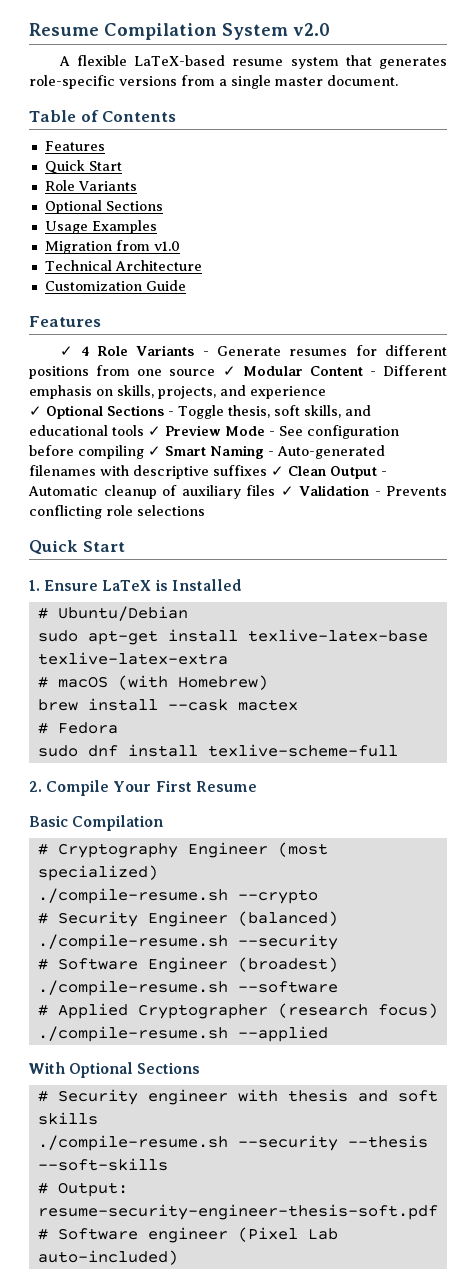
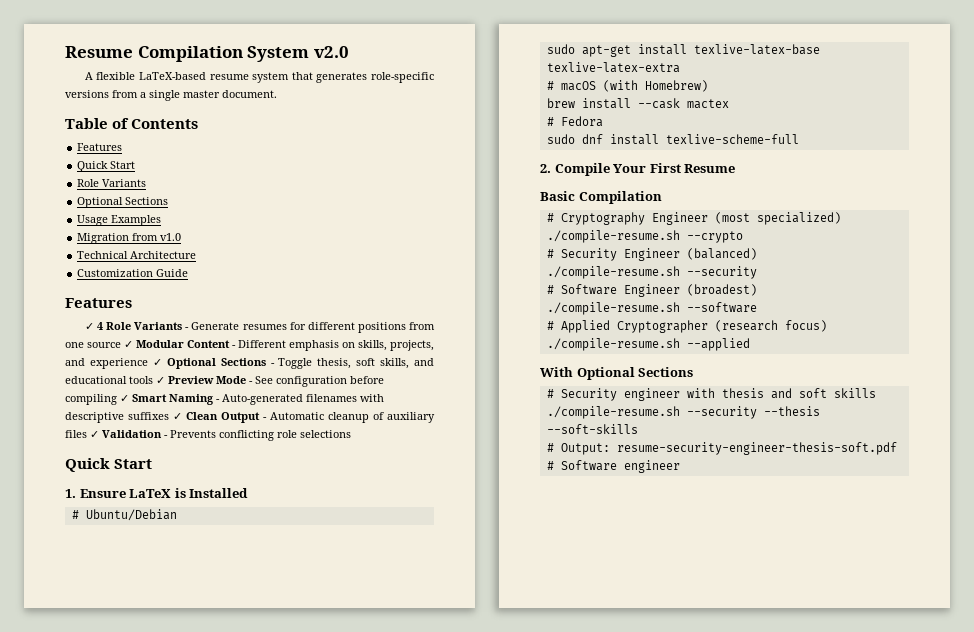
- ✓ 4 Role Variants - Generate resumes for different positions from one source ✓ Modular Content - Different emphasis on skills, projects, and experience
- ✓ Optional Sections - Toggle thesis, soft skills, and educational tools ✓ Preview Mode - See configuration before compiling ✓ Smart Naming - Auto-generated filenames with descriptive suffixes ✓ Clean Output - Automatic cleanup of auxiliary files ✓ Validation - Prevents conflicting role selections
+ ✓ 4 Role Variants - Generate resumes for different positions from one source ✓ Modular Content - Different emphasis on skills, projects, and experience ✓ Optional Sections - Toggle thesis, soft skills, and educational tools ✓ Preview Mode - See configuration before compiling ✓ Smart Naming - Auto-generated filenames with descriptive suffixes ✓ Clean Output - Automatic cleanup of auxiliary files ✓ Validation - Prevents conflicting role selections
- # Software engineer (Pixel Lab auto-included)
+ # Software engineer

